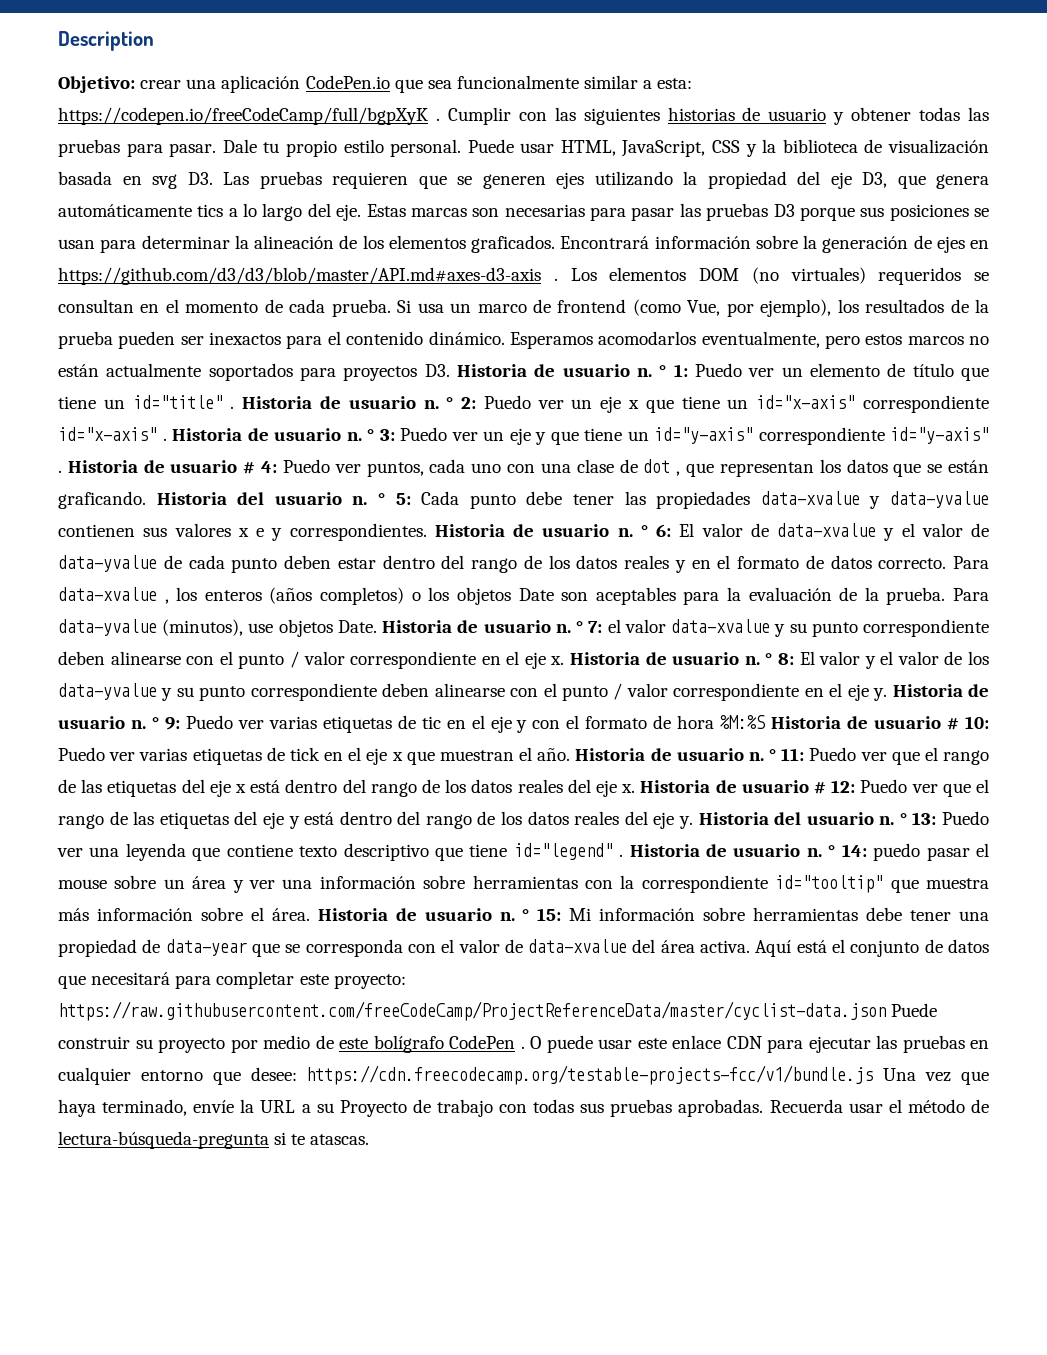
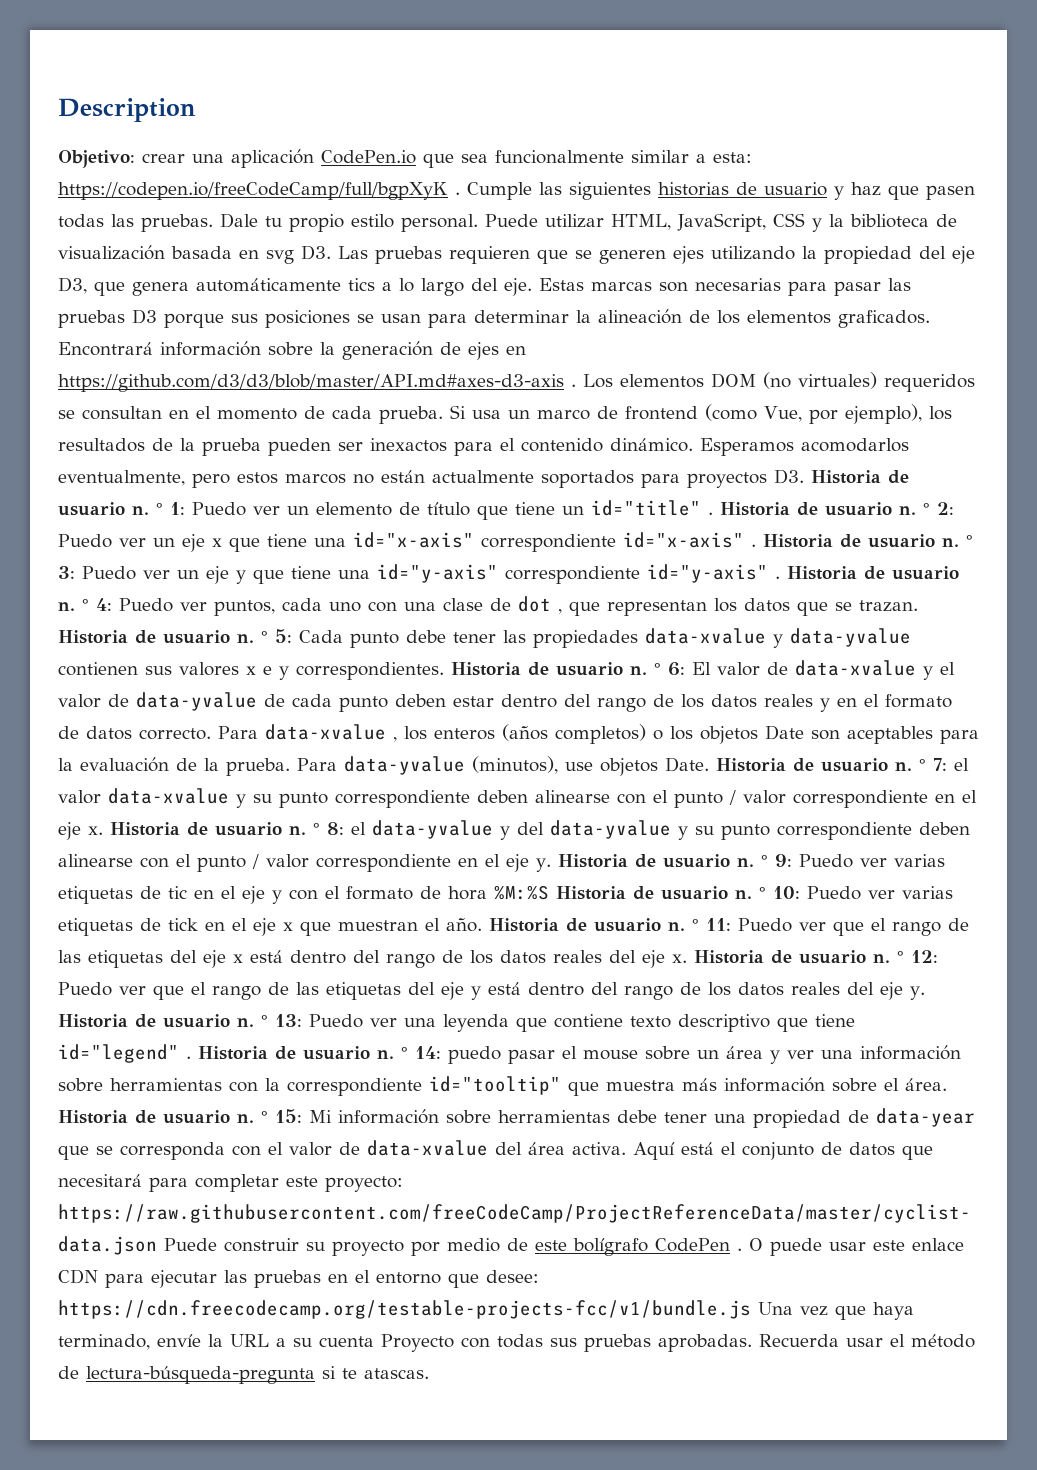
- Cumplir con las siguientes historias de usuario y obtener todas las pruebas para pasar.
+ Cumple las siguientes historias de usuario y haz que pasen todas las pruebas.
- Puede usar HTML, JavaScript, CSS y la biblioteca de visualización basada en svg D3. Las pruebas requieren que se generen ejes utilizando la propiedad del eje D3, que genera automáticamente tics a lo largo del eje.
+ Puede utilizar HTML, JavaScript, CSS y la biblioteca de visualización basada en svg D3. Las pruebas requieren que se generen ejes utilizando la propiedad del eje D3, que genera automáticamente tics a lo largo del eje.
- ° 2: Puedo ver un eje x que tiene un id="x-axis" correspondiente id="x-axis" .
+ ° 2: Puedo ver un eje x que tiene una id="x-axis" correspondiente id="x-axis" .
- ° 3: Puedo ver un eje y que tiene un id="y-axis" correspondiente id="y-axis" .
+ ° 3: Puedo ver un eje y que tiene una id="y-axis" correspondiente id="y-axis" .
- Historia de usuario # 4: Puedo ver puntos, cada uno con una clase de dot , que representan los datos que se están graficando. Historia del usuario n.
+ Historia de usuario n. ° 4: Puedo ver puntos, cada uno con una clase de dot , que representan los datos que se trazan. Historia de usuario n.
- ° 8: El valor y el valor de los data-yvalue y su punto correspondiente deben alinearse con el punto / valor correspondiente en el eje y.
+ ° 8: el data-yvalue y del data-yvalue y su punto correspondiente deben alinearse con el punto / valor correspondiente en el eje y.
- ° 9: Puedo ver varias etiquetas de tic en el eje y con el formato de hora %M:%S Historia de usuario # 10: Puedo ver varias etiquetas de tick en el eje x que muestran el año.
+ ° 9: Puedo ver varias etiquetas de tic en el eje y con el formato de hora %M:%S Historia de usuario n. ° 10: Puedo ver varias etiquetas de tick en el eje x que muestran el año.
- Historia de usuario # 12: Puedo ver que el rango de las etiquetas del eje y está dentro del rango de los datos reales del eje y. Historia del usuario n.
+ Historia de usuario n. ° 12: Puedo ver que el rango de las etiquetas del eje y está dentro del rango de los datos reales del eje y. Historia de usuario n.
- O puede usar este enlace CDN para ejecutar las pruebas en cualquier entorno que desee: https://cdn.freecodecamp.org/testable-projects-fcc/v1/bundle.js Una vez que haya terminado, envíe la URL a su Proyecto de trabajo con todas sus pruebas aprobadas.
+ O puede usar este enlace CDN para ejecutar las pruebas en el entorno que desee: https://cdn.freecodecamp.org/testable-projects-fcc/v1/bundle.js Una vez que haya terminado, envíe la URL a su cuenta Proyecto con todas sus pruebas aprobadas.

